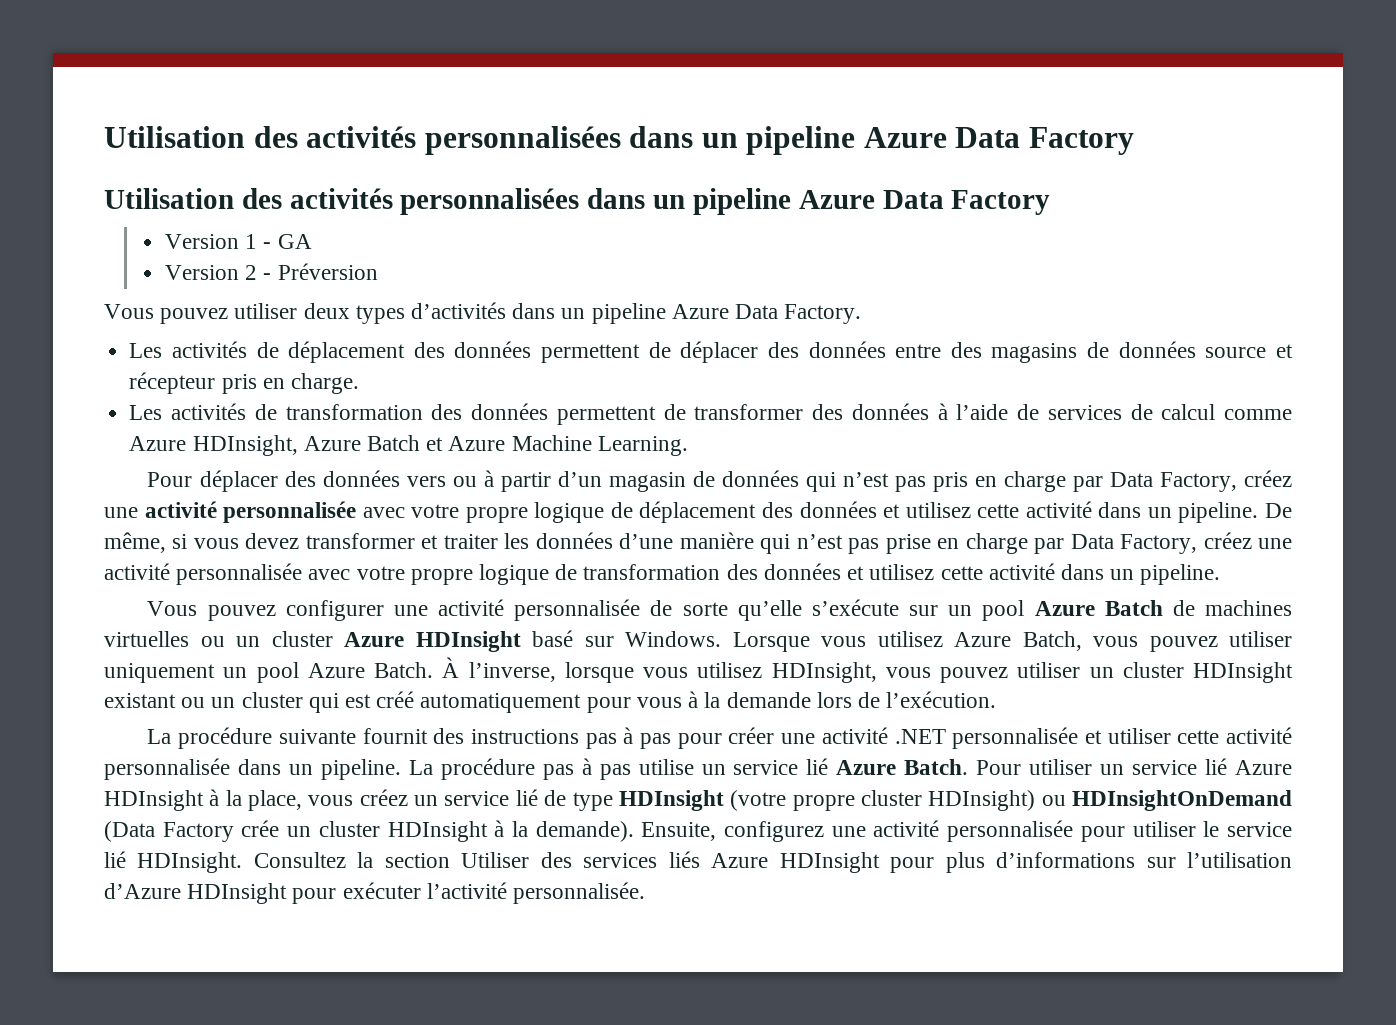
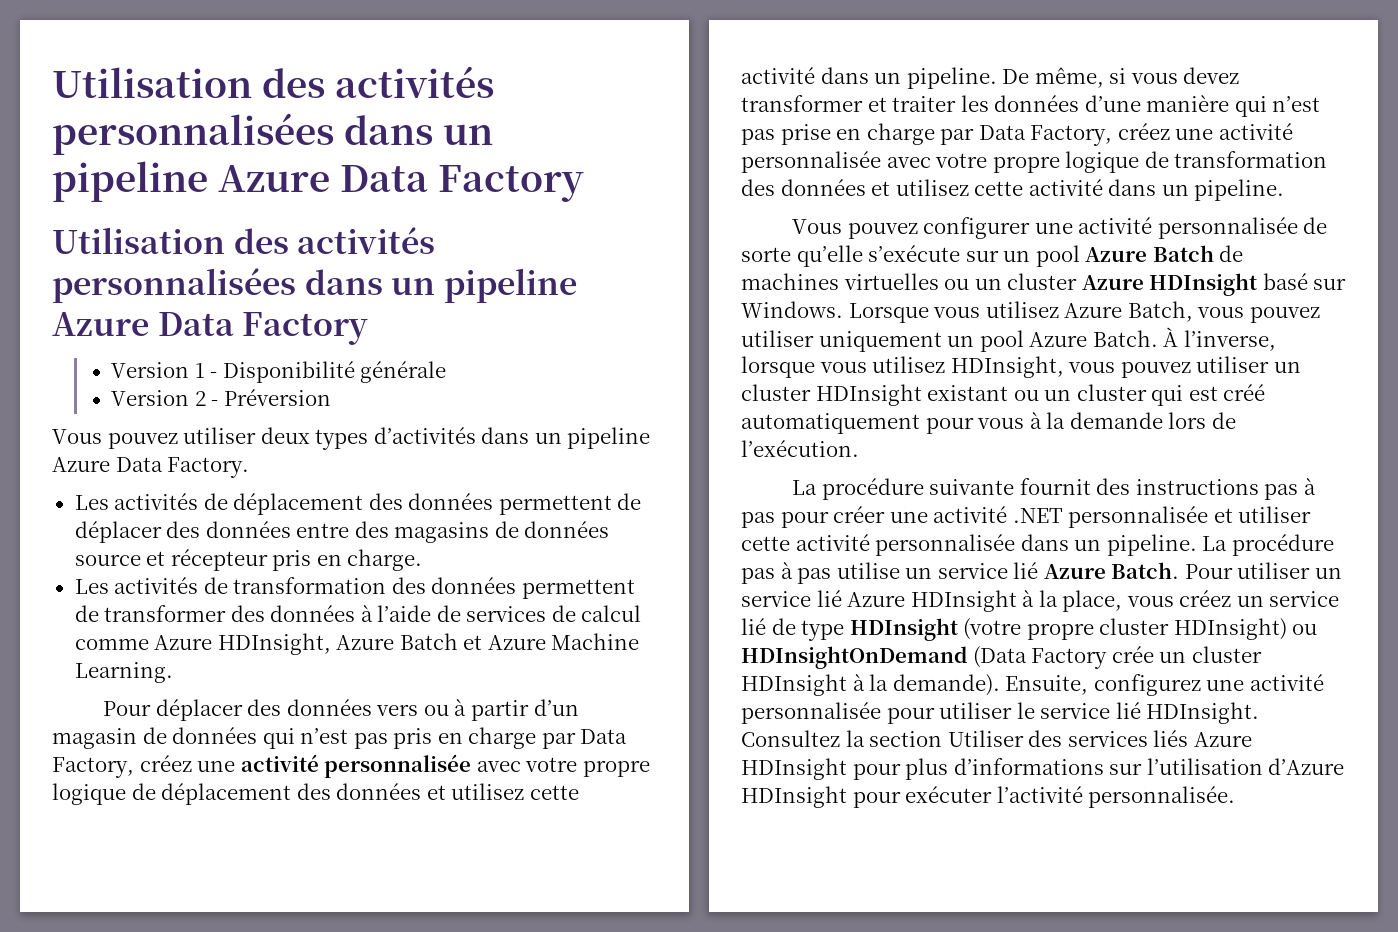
- Version 1 - GA
+ Version 1 - Disponibilité générale

